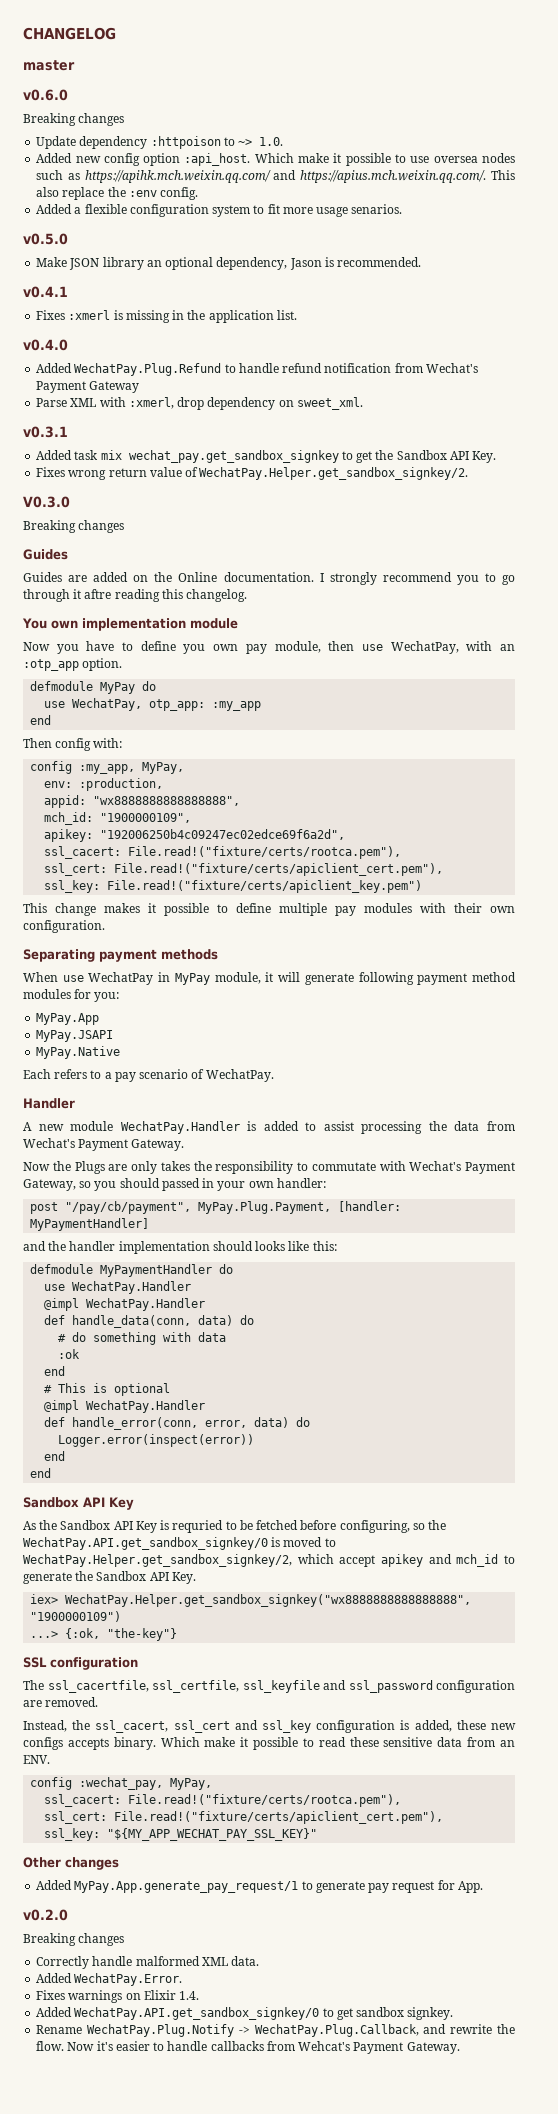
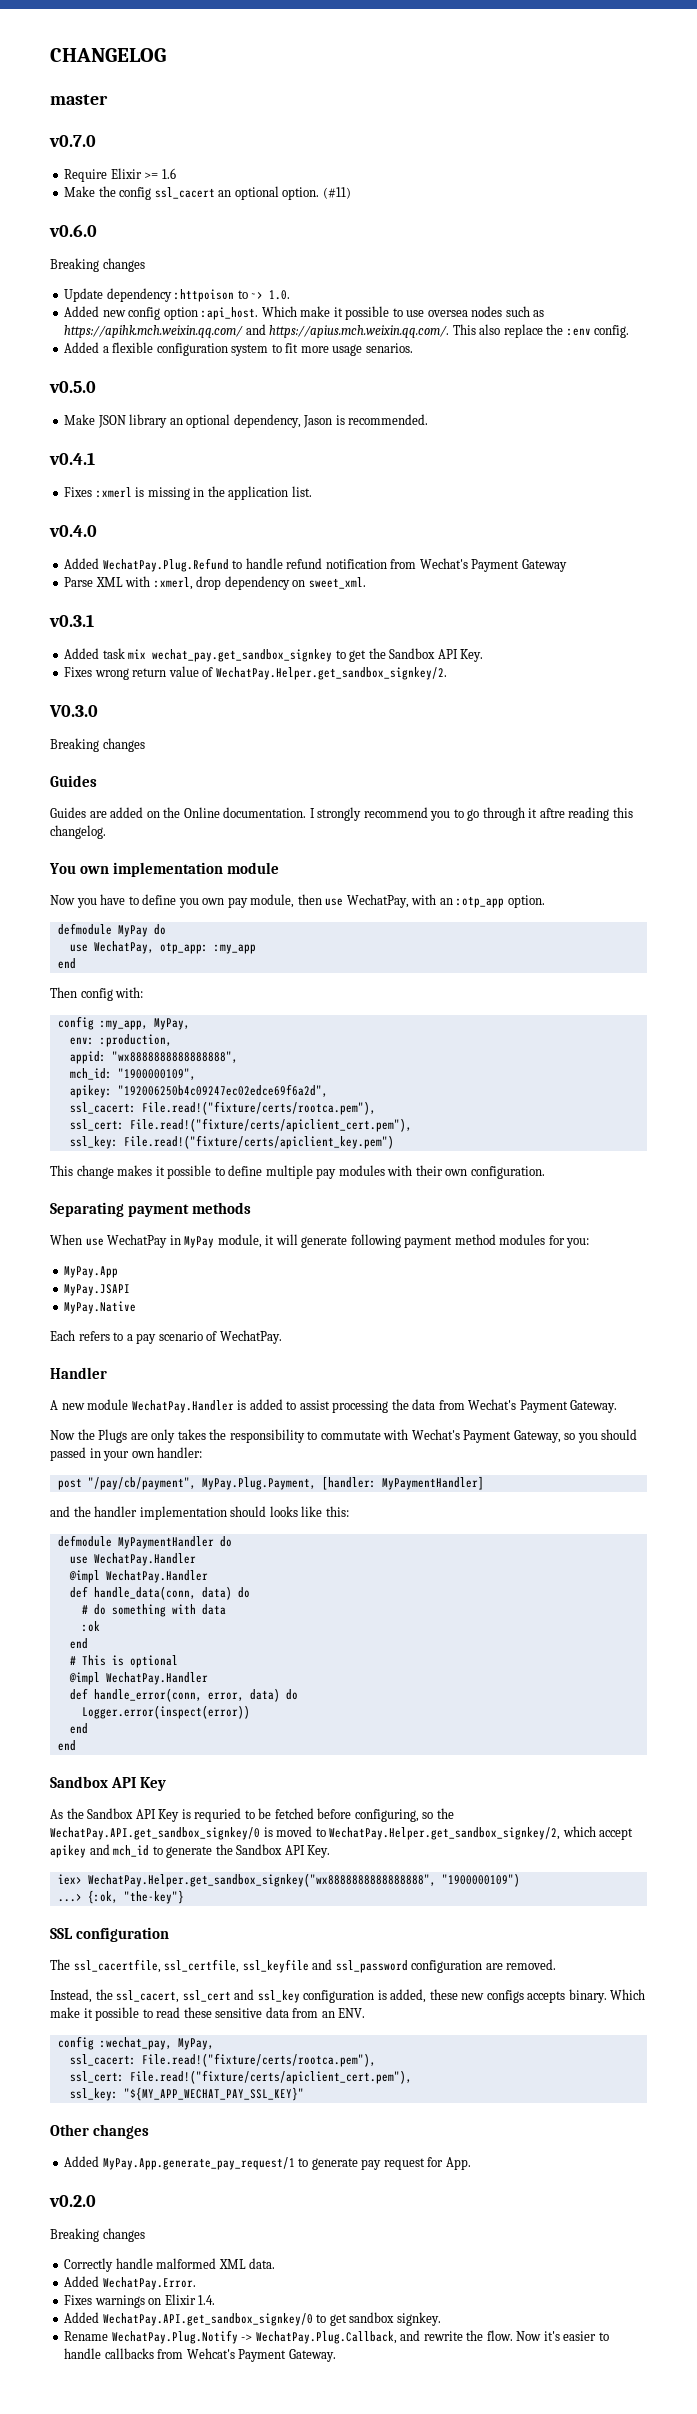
+ v0.7.0
+ Require Elixir >= 1.6
+ Make the config ssl_cacert an optional option. (#11)

